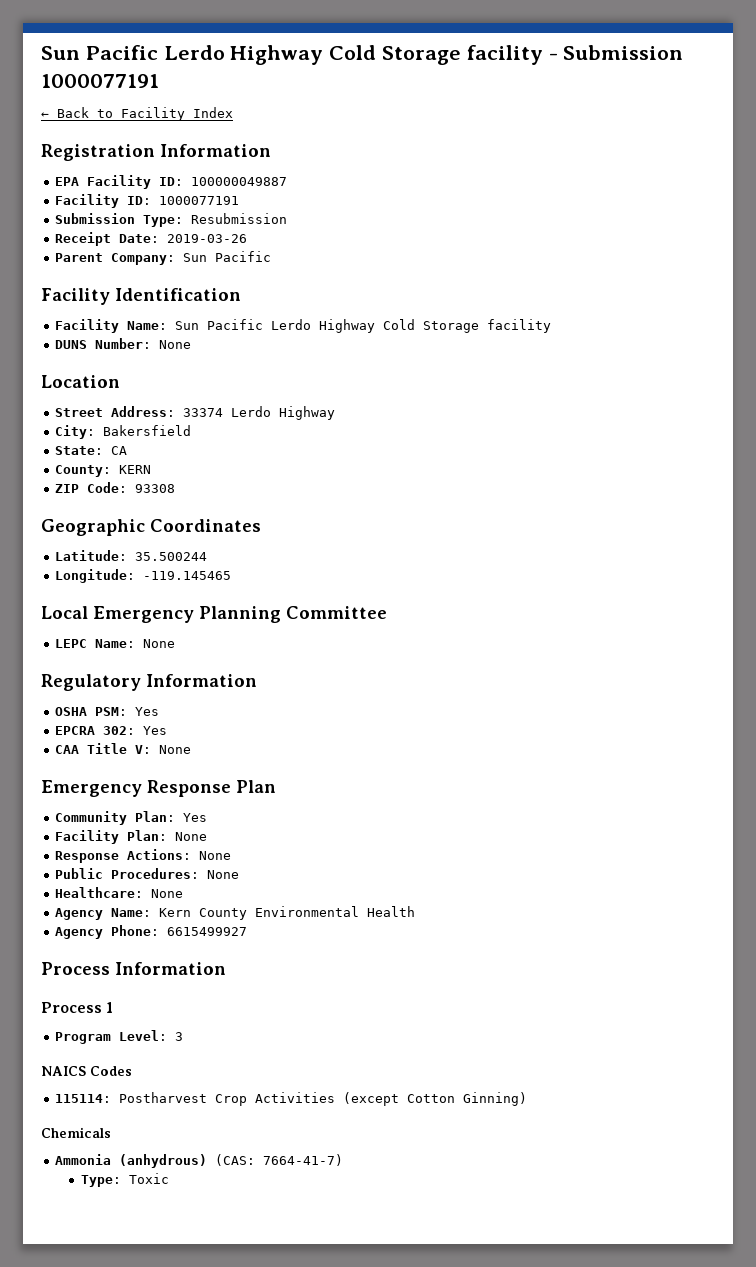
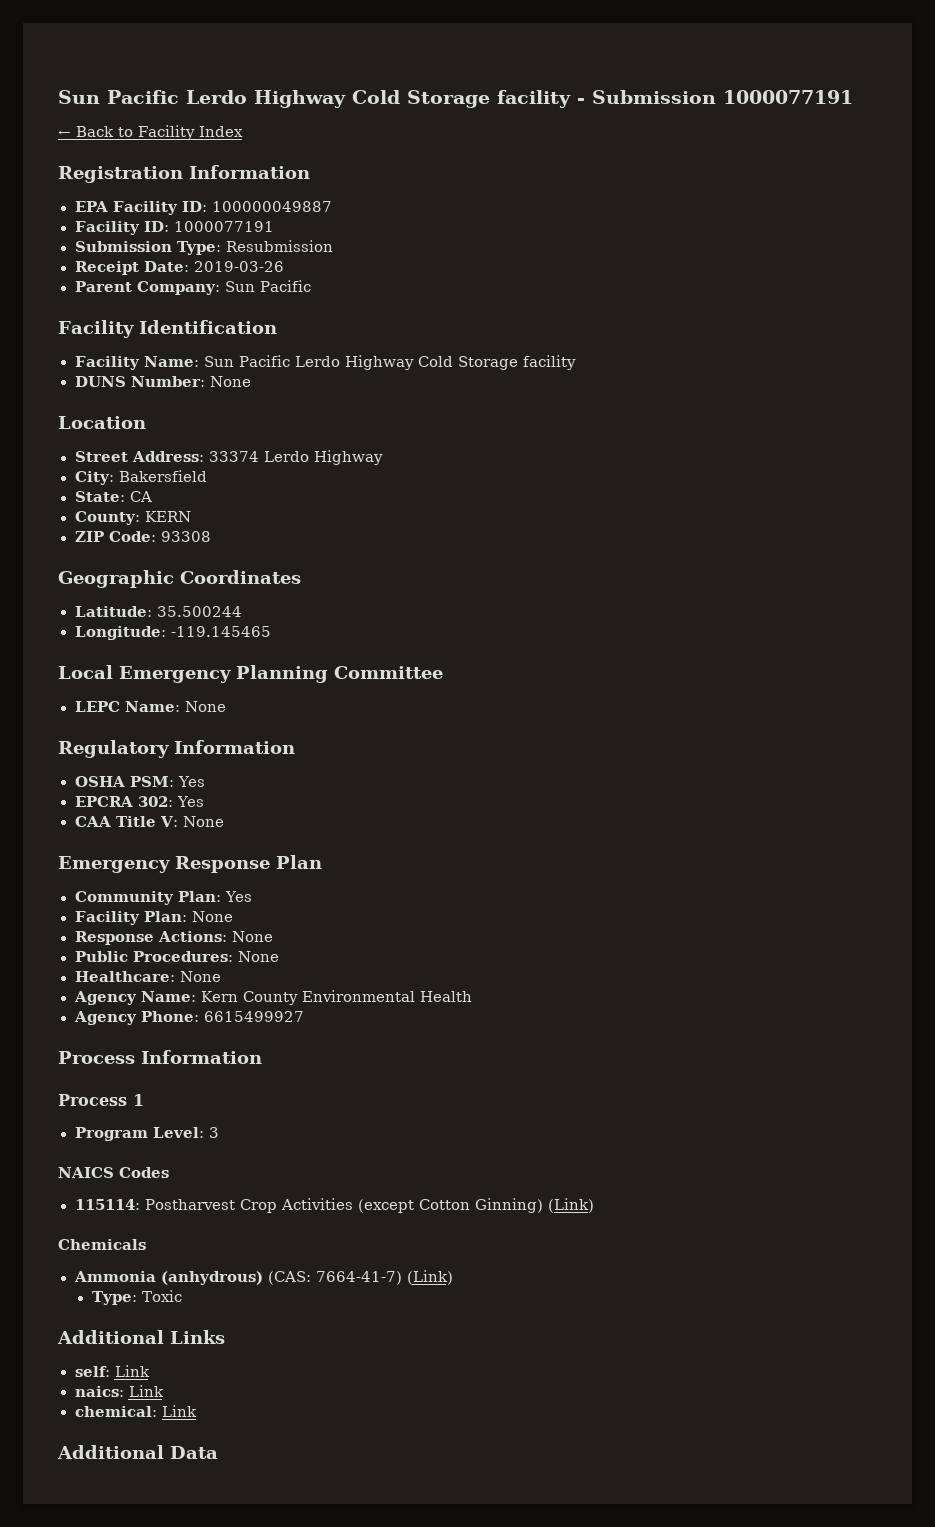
- 115114: Postharvest Crop Activities (except Cotton Ginning)
+ 115114: Postharvest Crop Activities (except Cotton Ginning) (Link)
- Ammonia (anhydrous) (CAS: 7664-41-7)
+ Ammonia (anhydrous) (CAS: 7664-41-7) (Link)
+ Additional Links
+ self: Link
+ naics: Link
+ chemical: Link
+ Additional Data

